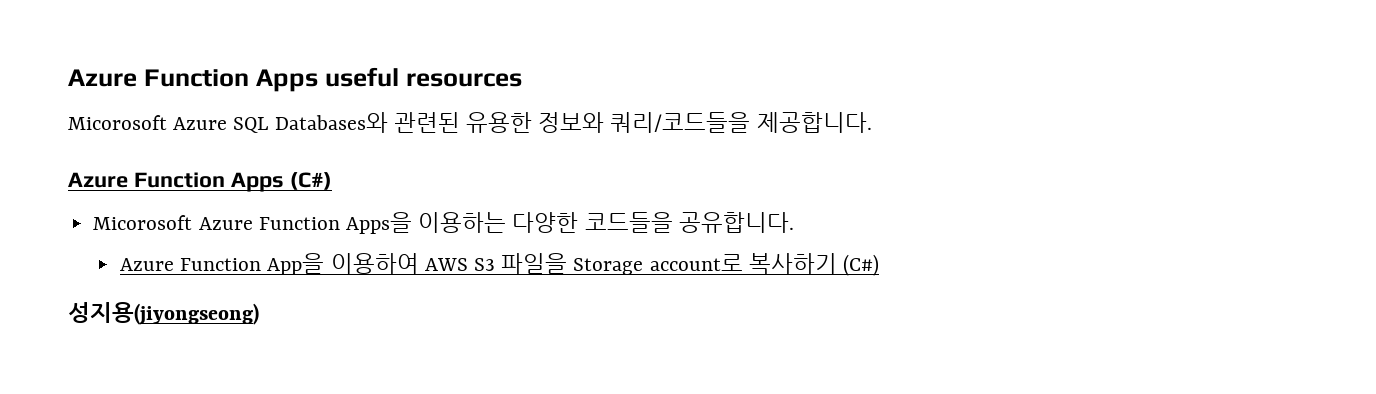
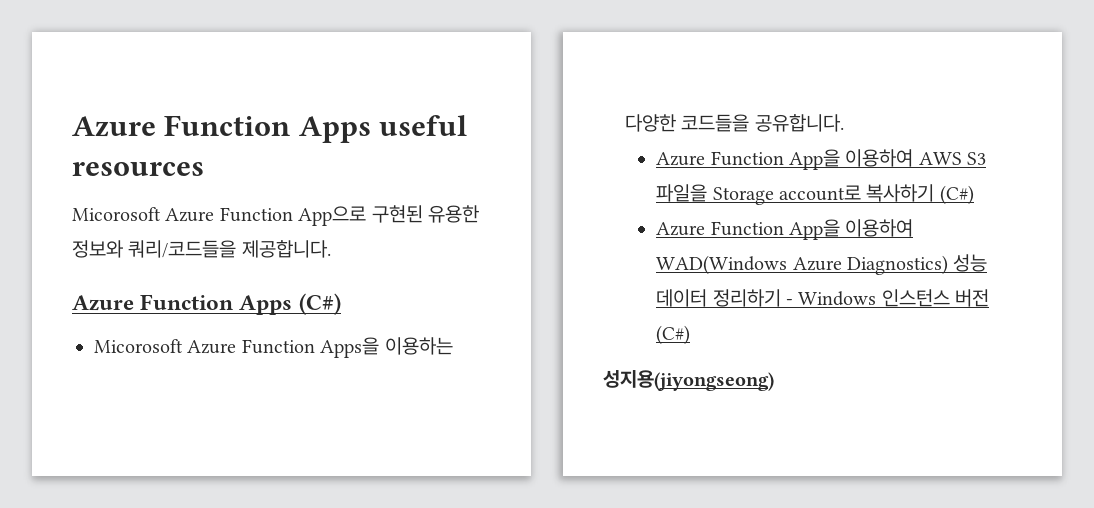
- Micorosoft Azure SQL Databases와 관련된 유용한 정보와 쿼리/코드들을 제공합니다.
+ Micorosoft Azure Function App으로 구현된 유용한 정보와 쿼리/코드들을 제공합니다.
+ Azure Function App을 이용하여 WAD(Windows Azure Diagnostics) 성능 데이터 정리하기 - Windows 인스턴스 버전 (C#)

